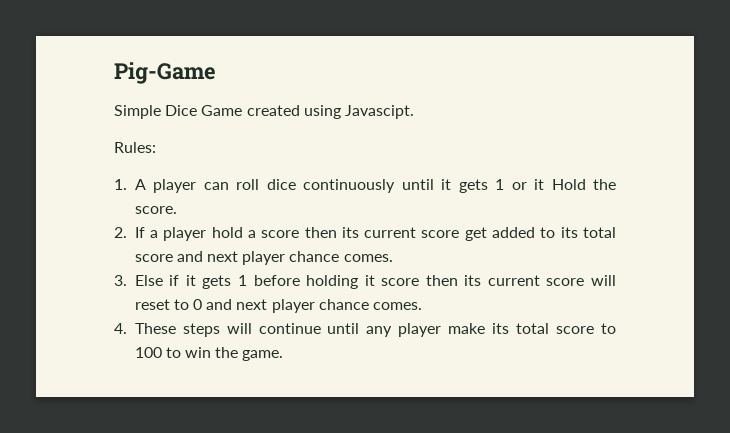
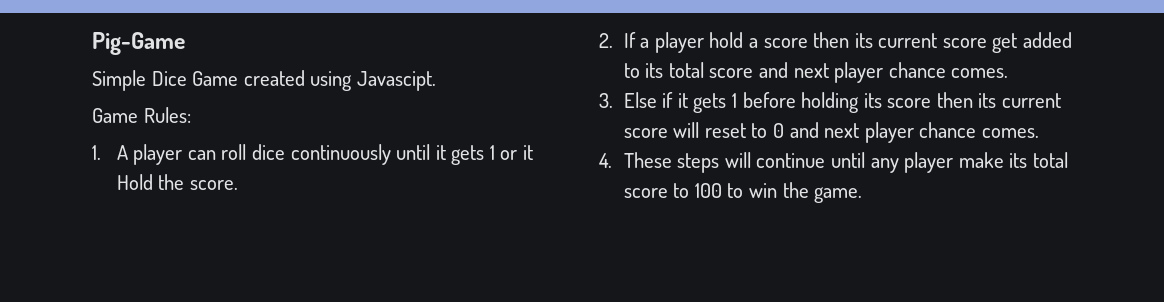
- Rules:
+ Game Rules:
- 3. Else if it gets 1 before holding it score then its current score will reset to 0 and next player chance comes.
+ 3. Else if it gets 1 before holding its score then its current score will reset to 0 and next player chance comes.

